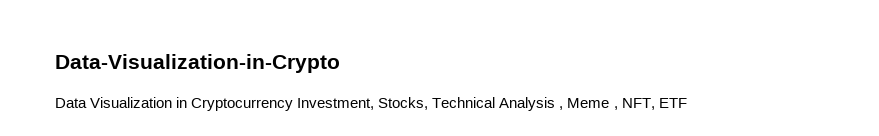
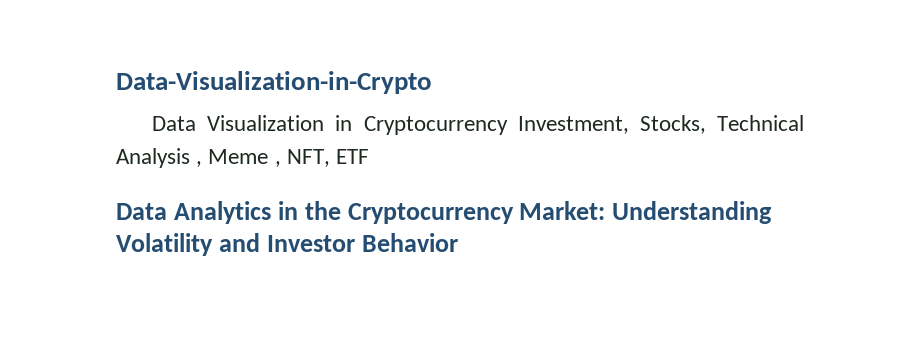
+ Data Analytics in the Cryptocurrency Market: Understanding Volatility and Investor Behavior

